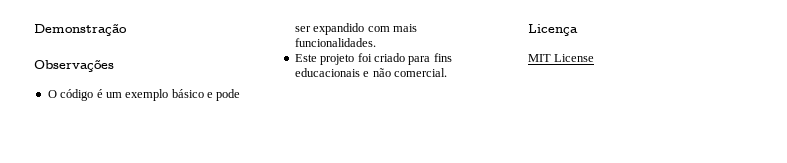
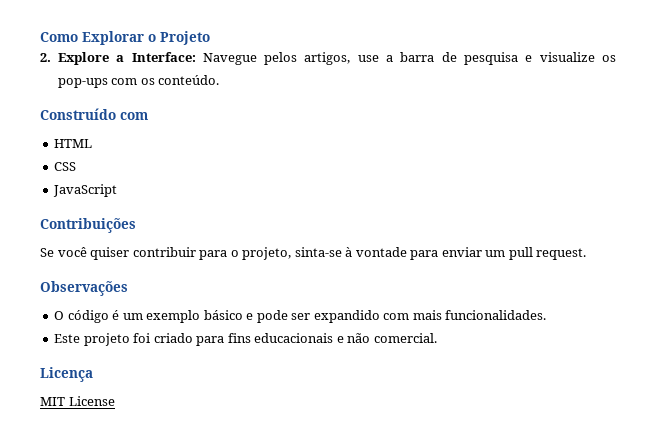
- Demonstração
+ Como Explorar o Projeto
+ 2. Explore a Interface: Navegue pelos artigos, use a barra de pesquisa e visualize os pop-ups com os conteúdo.
+ Construído com
+ HTML
+ CSS
+ JavaScript
+ Contribuições
+ Se você quiser contribuir para o projeto, sinta-se à vontade para enviar um pull request.

